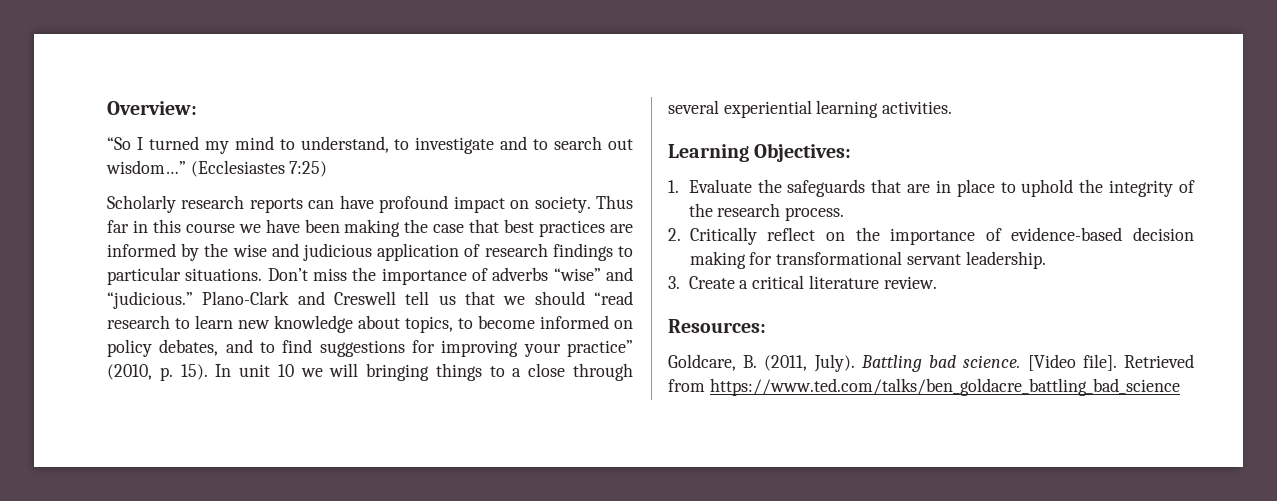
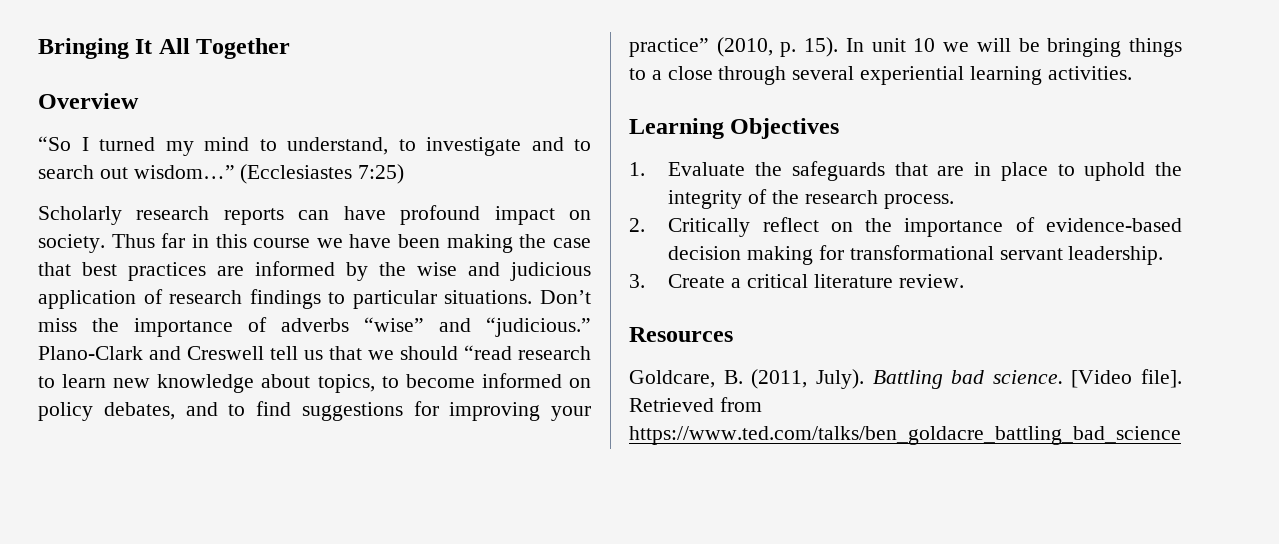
- Overview:
+ Bringing It All Together
+ Overview
- In unit 10 we will bringing things to a close through several experiential learning activities.
+ In unit 10 we will be bringing things to a close through several experiential learning activities.
- Learning Objectives:
+ Learning Objectives
- Resources:
+ Resources

